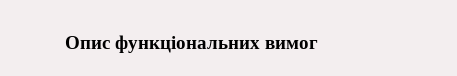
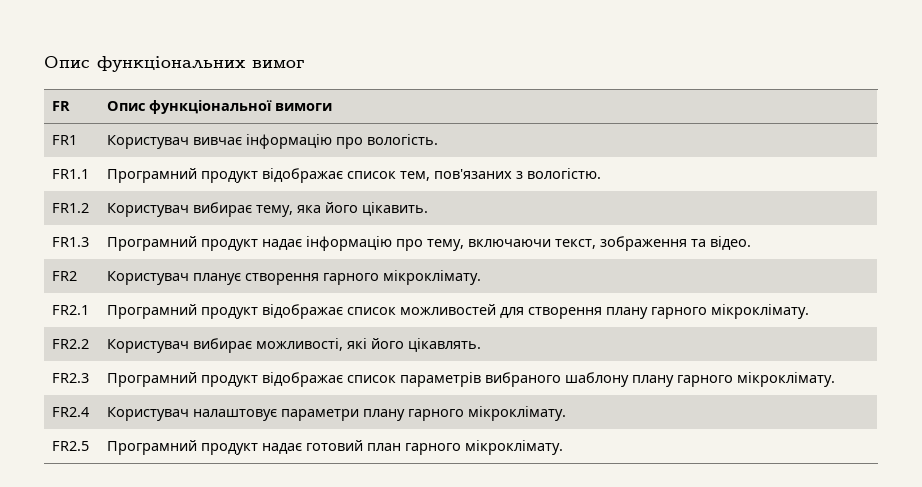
+ FR | Опис функціональної вимоги
+ FR1 | Користувач вивчає інформацію про вологість.
+ FR1.1 | Програмний продукт відображає список тем, пов'язаних з вологістю.
+ FR1.2 | Користувач вибирає тему, яка його цікавить.
+ FR1.3 | Програмний продукт надає інформацію про тему, включаючи текст, зображення та відео.
+ FR2 | Користувач планує створення гарного мікроклімату.
+ FR2.1 | Програмний продукт відображає список можливостей для створення плану гарного мікроклімату.
+ FR2.2 | Користувач вибирає можливості, які його цікавлять.
+ FR2.3 | Програмний продукт відображає список параметрів вибраного шаблону плану гарного мікроклімату.
+ FR2.4 | Користувач налаштовує параметри плану гарного мікроклімату.
+ FR2.5 | Програмний продукт надає готовий план гарного мікроклімату.

